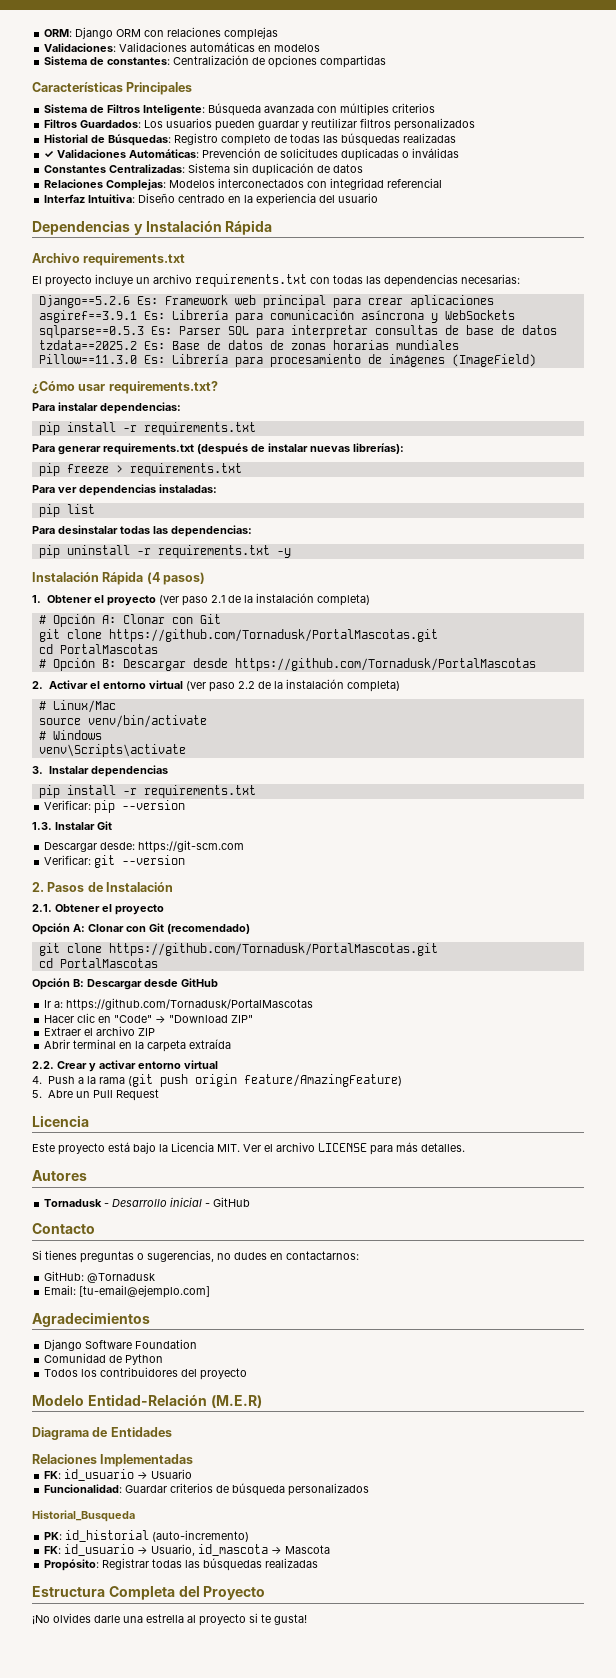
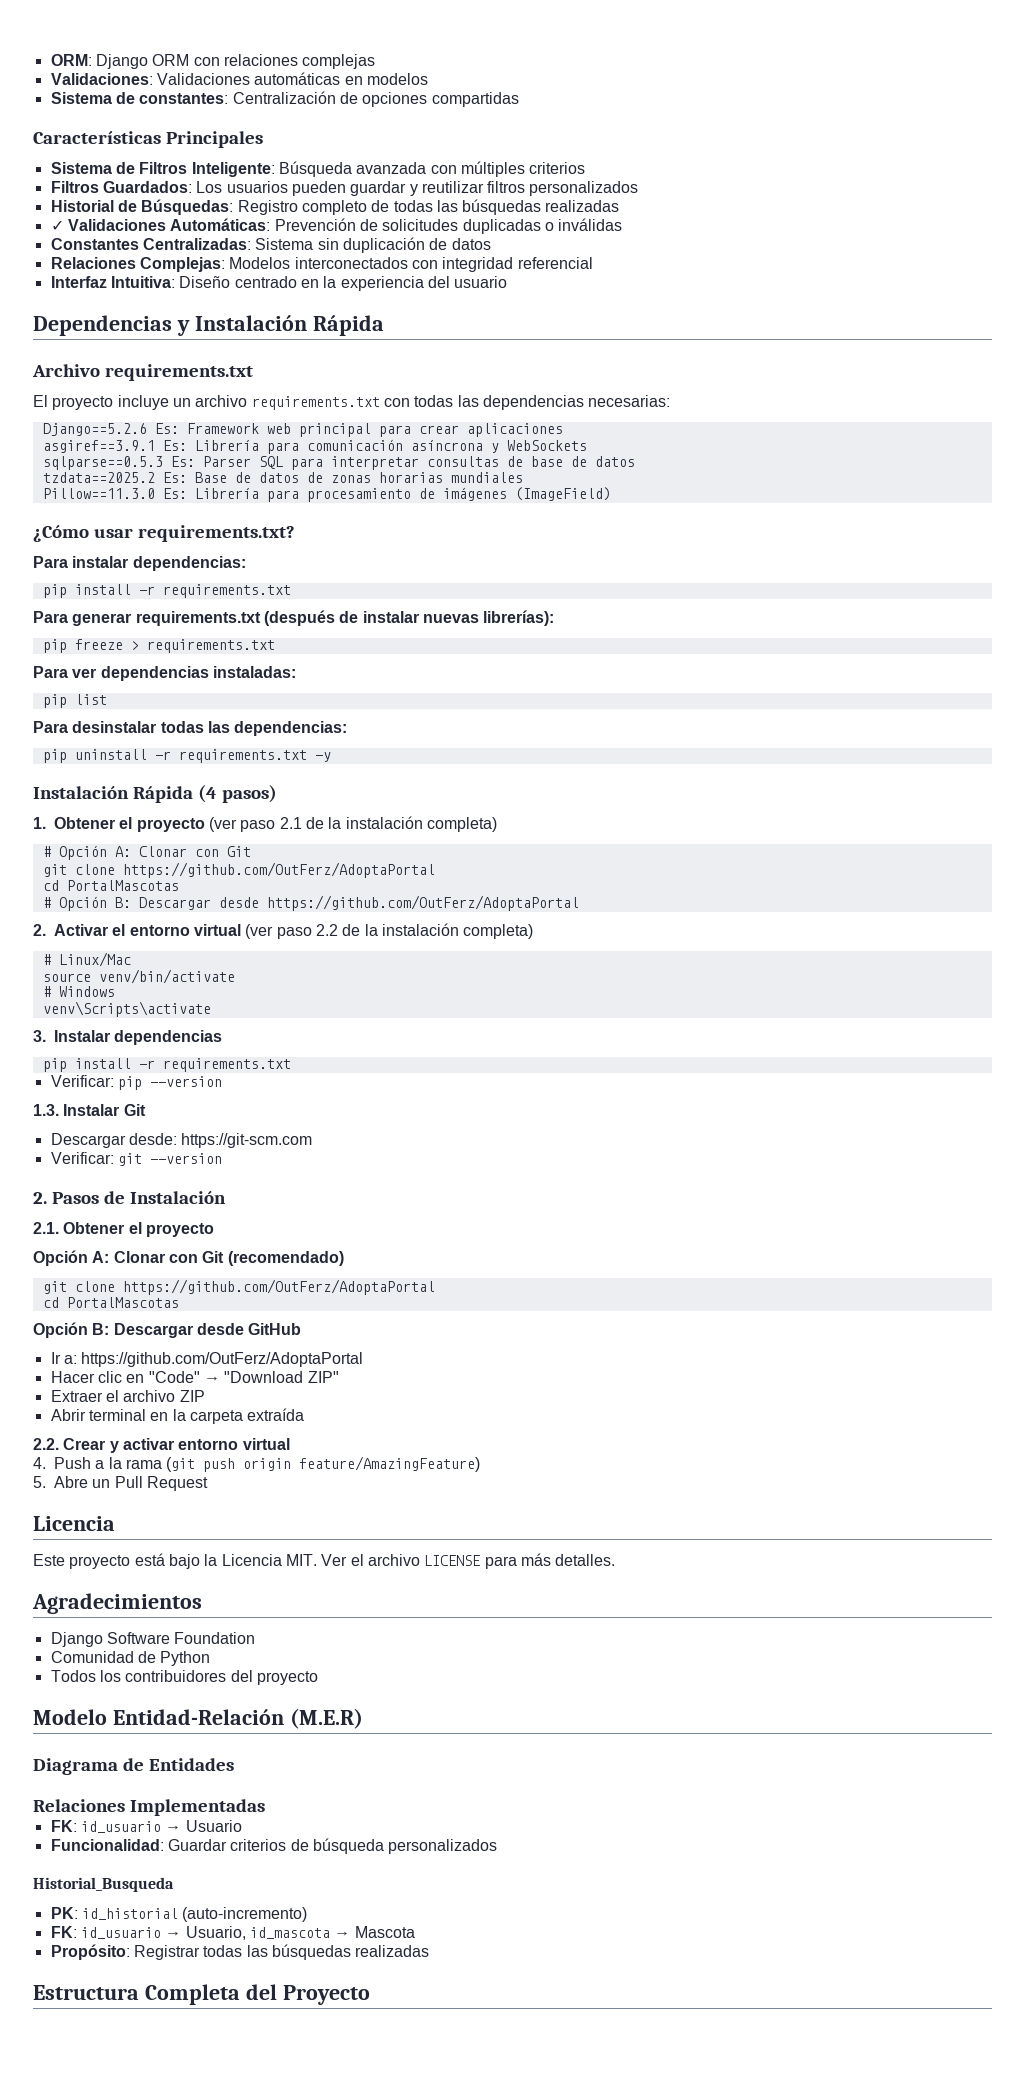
  # Opción A: Clonar con Git
- git clone https://github.com/Tornadusk/PortalMascotas.git
+ git clone https://github.com/OutFerz/AdoptaPortal
- # Opción B: Descargar desde https://github.com/Tornadusk/PortalMascotas
+ # Opción B: Descargar desde https://github.com/OutFerz/AdoptaPortal
  Opción A: Clonar con Git (recomendado)
- git clone https://github.com/Tornadusk/PortalMascotas.git
+ git clone https://github.com/OutFerz/AdoptaPortal
- Ir a: https://github.com/Tornadusk/PortalMascotas
+ Ir a: https://github.com/OutFerz/AdoptaPortal
- Autores
- Tornadusk - Desarrollo inicial - GitHub
- Contacto
- Si tienes preguntas o sugerencias, no dudes en contactarnos:
- GitHub: @Tornadusk
- Email: [tu-email@ejemplo.com]
- ¡No olvides darle una estrella al proyecto si te gusta!

